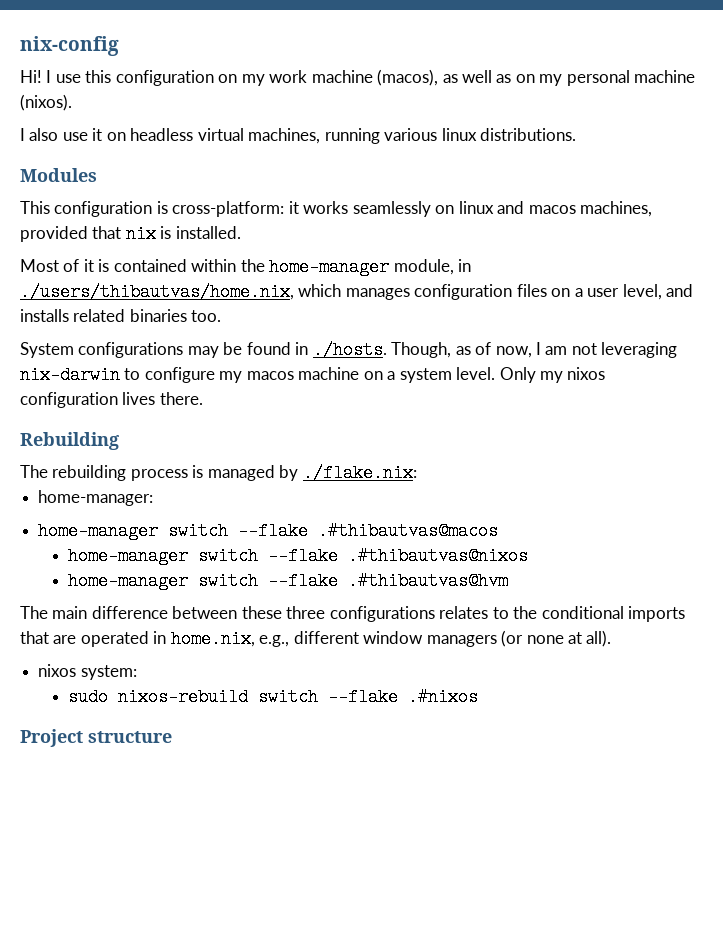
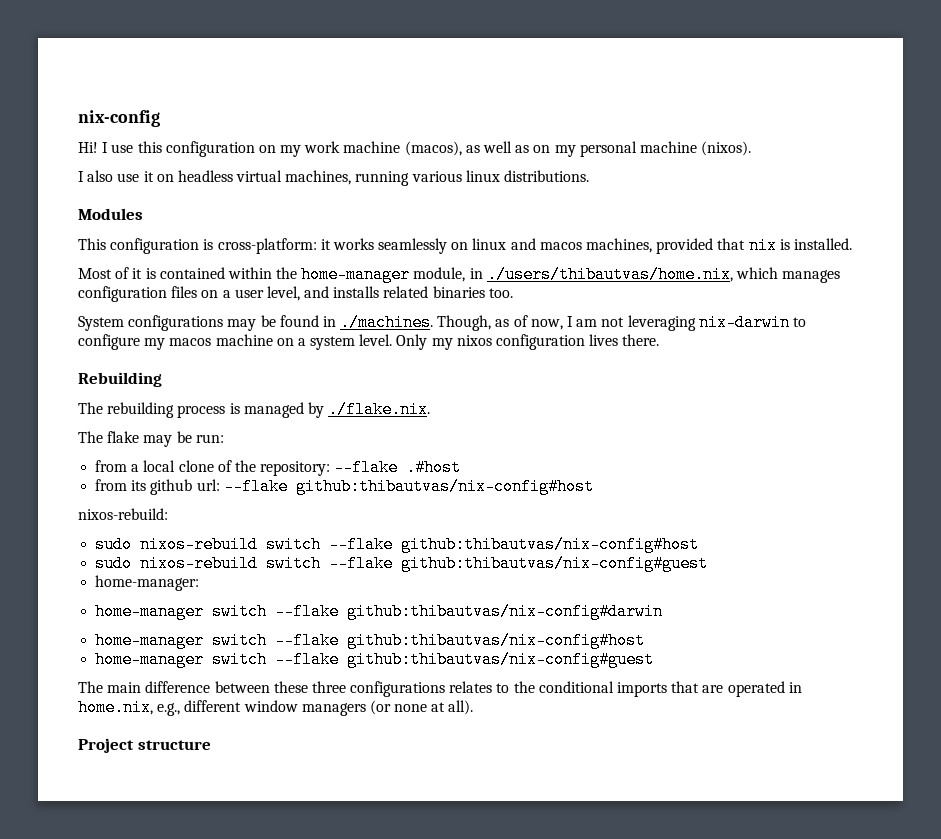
- System configurations may be found in ./hosts. Though, as of now, I am not leveraging nix-darwin to configure my macos machine on a system level.
+ System configurations may be found in ./machines. Though, as of now, I am not leveraging nix-darwin to configure my macos machine on a system level.
- The rebuilding process is managed by ./flake.nix:
+ The rebuilding process is managed by ./flake.nix.
+ The flake may be run:
+ from a local clone of the repository: --flake .#host
+ from its github url: --flake github:thibautvas/nix-config#host
+ nixos-rebuild:
+ sudo nixos-rebuild switch --flake github:thibautvas/nix-config#host
+ sudo nixos-rebuild switch --flake github:thibautvas/nix-config#guest
- home-manager switch --flake .#thibautvas@macos
- home-manager switch --flake .#thibautvas@nixos
- home-manager switch --flake .#thibautvas@hvm
+ home-manager switch --flake github:thibautvas/nix-config#darwin
+ home-manager switch --flake github:thibautvas/nix-config#host
+ home-manager switch --flake github:thibautvas/nix-config#guest
- nixos system:
- sudo nixos-rebuild switch --flake .#nixos

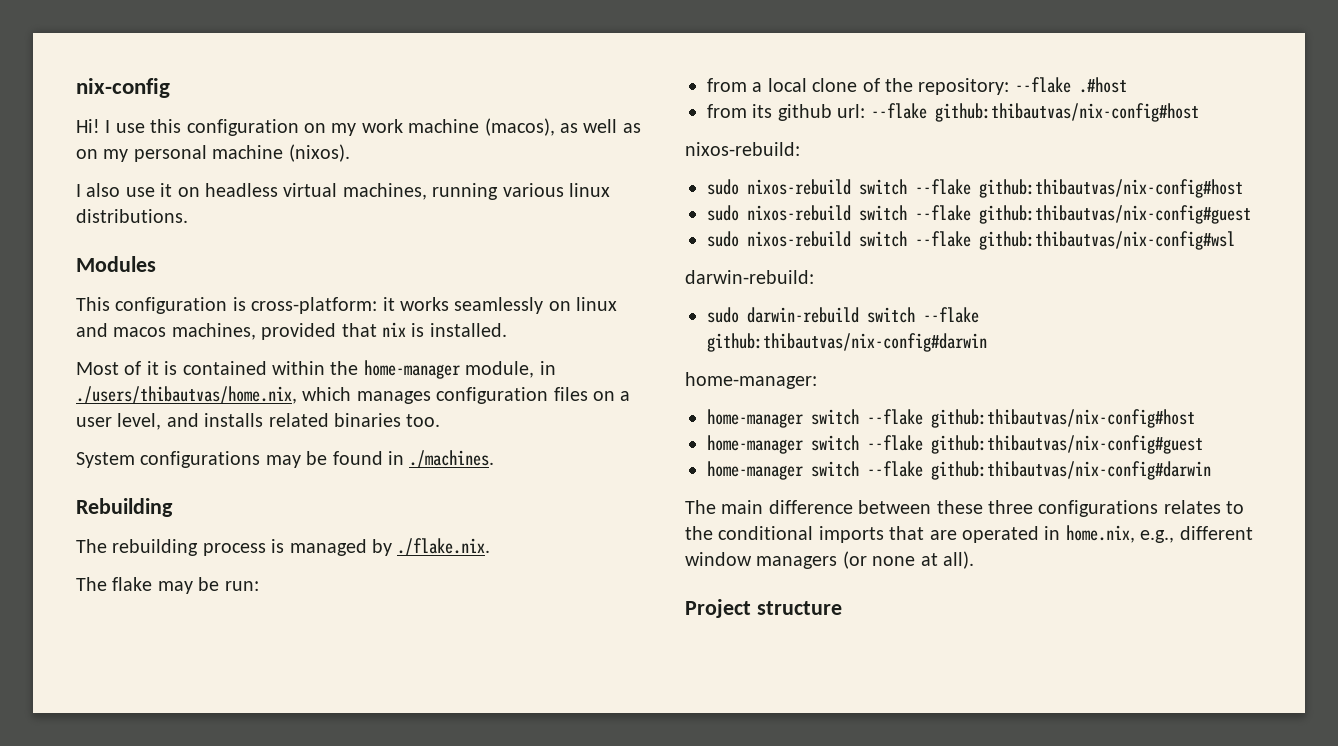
- System configurations may be found in ./machines. Though, as of now, I am not leveraging nix-darwin to configure my macos machine on a system level. Only my nixos configuration lives there.
+ System configurations may be found in ./machines.
+ sudo nixos-rebuild switch --flake github:thibautvas/nix-config#wsl
+ darwin-rebuild:
+ sudo darwin-rebuild switch --flake github:thibautvas/nix-config#darwin
  home-manager:
- home-manager switch --flake github:thibautvas/nix-config#darwin
+ home-manager switch --flake github:thibautvas/nix-config#darwin

